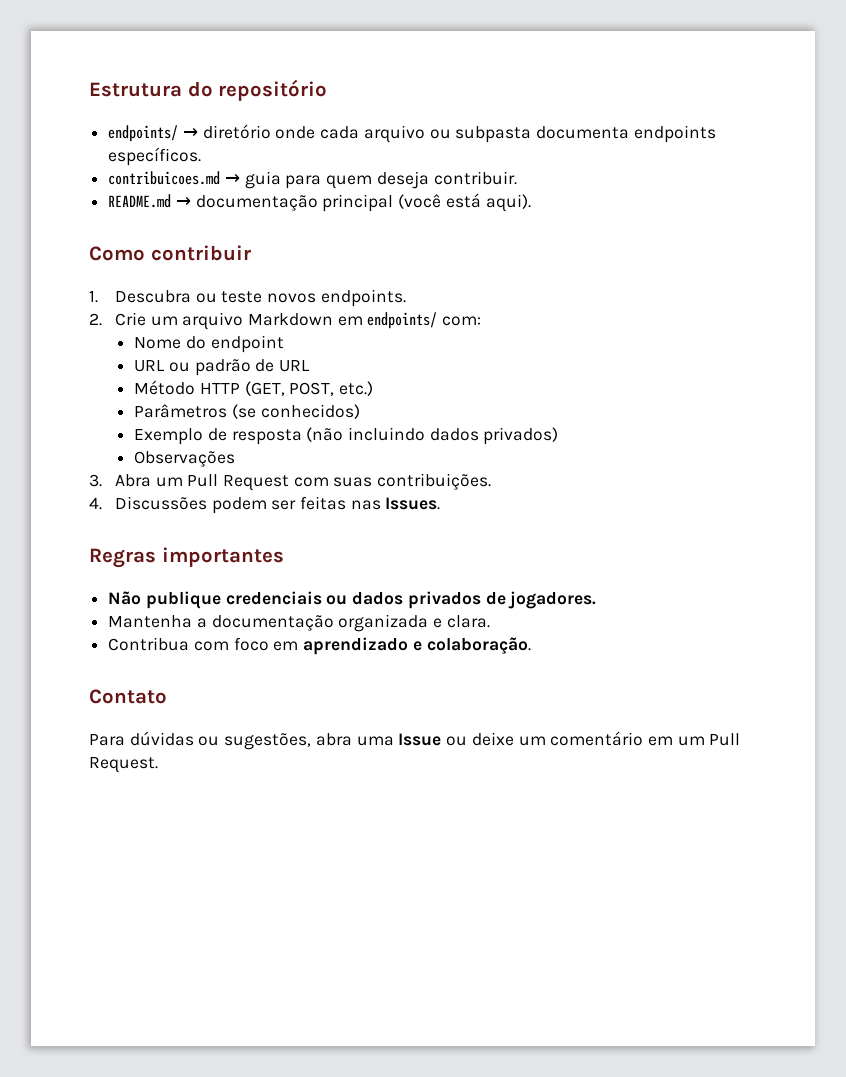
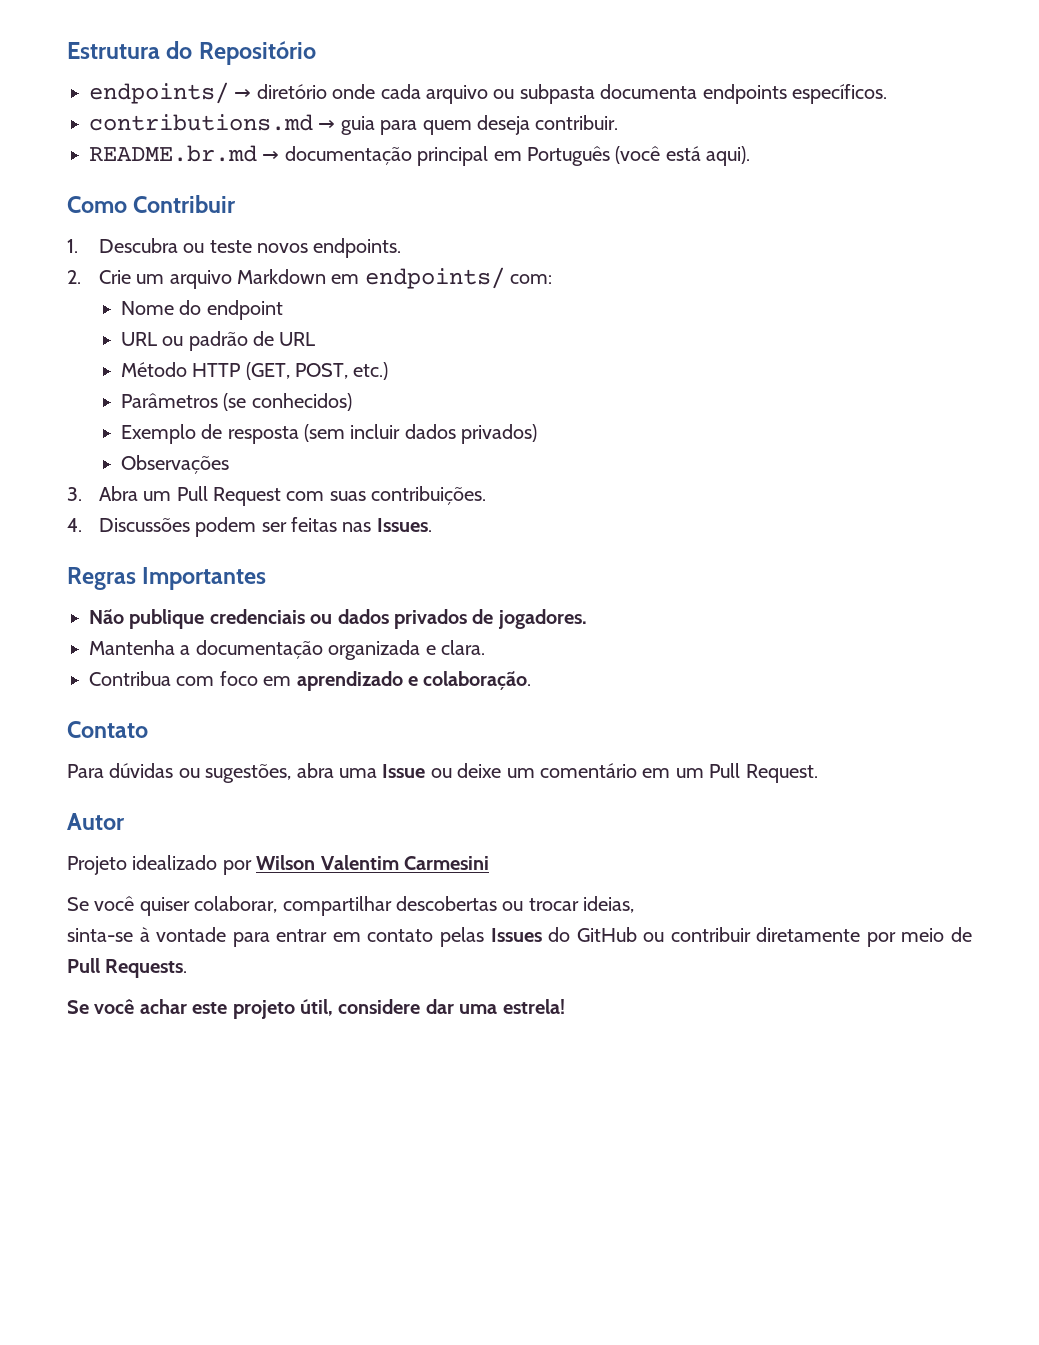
- Estrutura do repositório
+ Estrutura do Repositório
- contribuicoes.md → guia para quem deseja contribuir.
+ contributions.md → guia para quem deseja contribuir.
- README.md → documentação principal (você está aqui).
+ README.br.md → documentação principal em Português (você está aqui).
- Como contribuir
+ Como Contribuir
- Exemplo de resposta (não incluindo dados privados)
+ Exemplo de resposta (sem incluir dados privados)
- Regras importantes
+ Regras Importantes
+ Autor
+ Projeto idealizado por Wilson Valentim Carmesini
+ Se você quiser colaborar, compartilhar descobertas ou trocar ideias,
+ sinta-se à vontade para entrar em contato pelas Issues do GitHub ou contribuir diretamente por meio de Pull Requests.
+ Se você achar este projeto útil, considere dar uma estrela!

